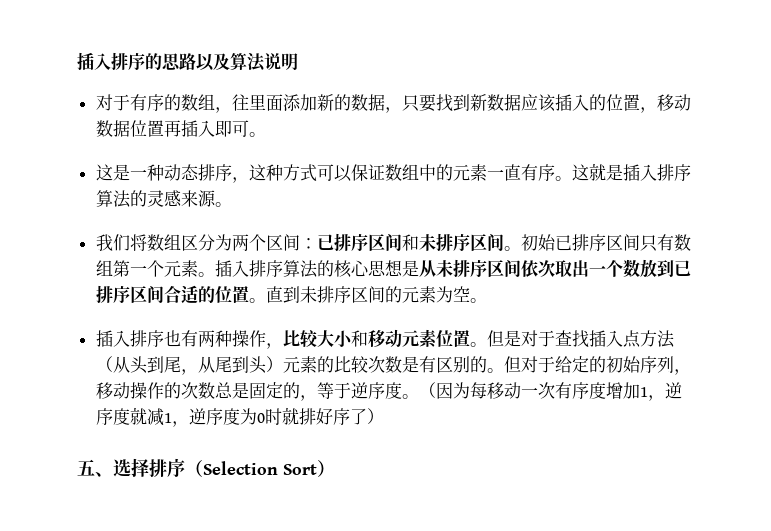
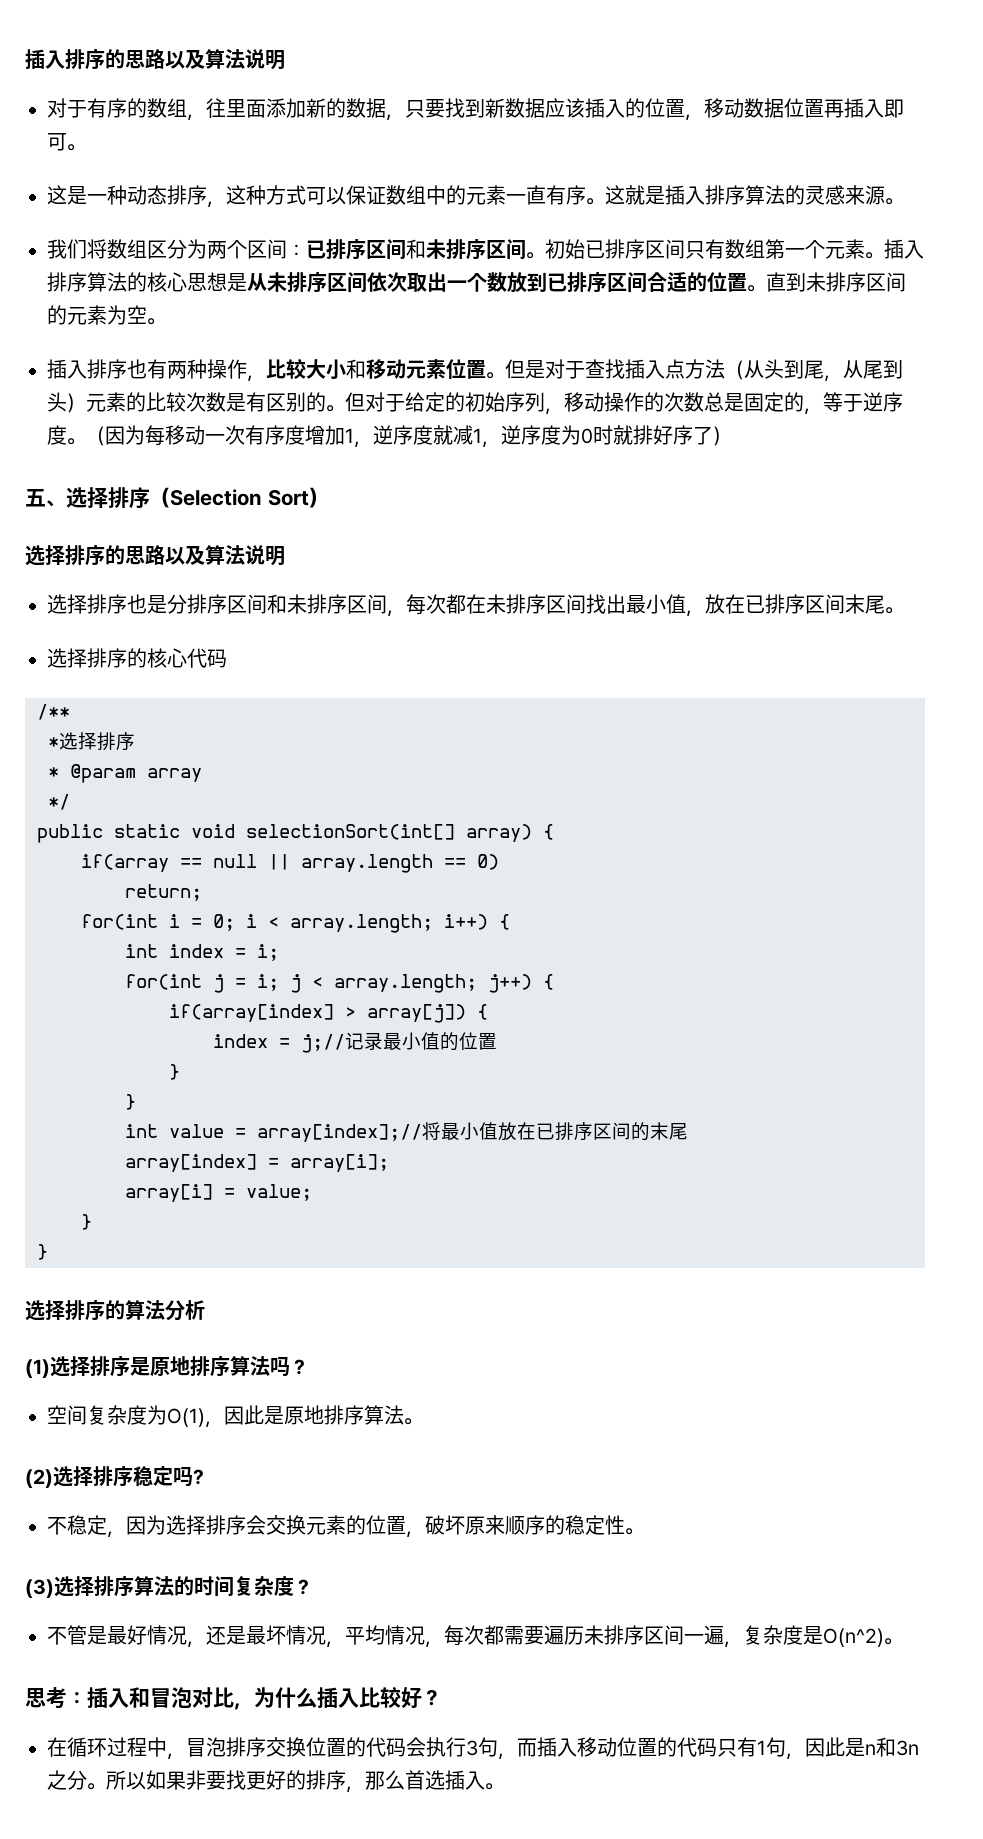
+ 选择排序的思路以及算法说明
+ 选择排序也是分排序区间和未排序区间，每次都在未排序区间找出最小值，放在已排序区间末尾。
+ 选择排序的核心代码
+ /**
+ *选择排序
+ * @param array
+ */
+ public static void selectionSort(int[] array) {
+ if(array == null || array.length == 0)
+ return;
+ for(int i = 0; i < array.length; i++) {
+ int index = i;
+ for(int j = i; j < array.length; j++) {
+ if(array[index] > array[j]) {
+ index = j;//记录最小值的位置
+ }
+ }
+ int value = array[index];//将最小值放在已排序区间的末尾
+ array[index] = array[i];
+ array[i] = value;
+ }
+ }
+ 选择排序的算法分析
+ (1)选择排序是原地排序算法吗？
+ 空间复杂度为O(1)，因此是原地排序算法。
+ (2)选择排序稳定吗?
+ 不稳定，因为选择排序会交换元素的位置，破坏原来顺序的稳定性。
+ (3)选择排序算法的时间复杂度？
+ 不管是最好情况，还是最坏情况，平均情况，每次都需要遍历未排序区间一遍，复杂度是O(n^2)。
+ 思考：插入和冒泡对比，为什么插入比较好？
+ 在循环过程中，冒泡排序交换位置的代码会执行3句，而插入移动位置的代码只有1句，因此是n和3n之分。所以如果非要找更好的排序，那么首选插入。

